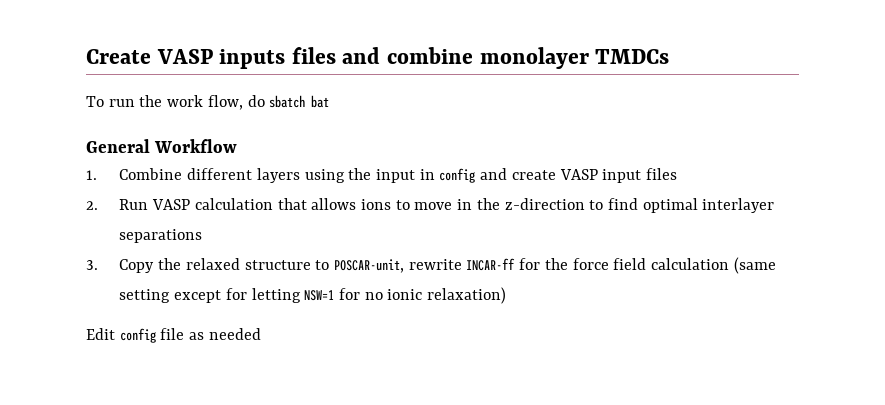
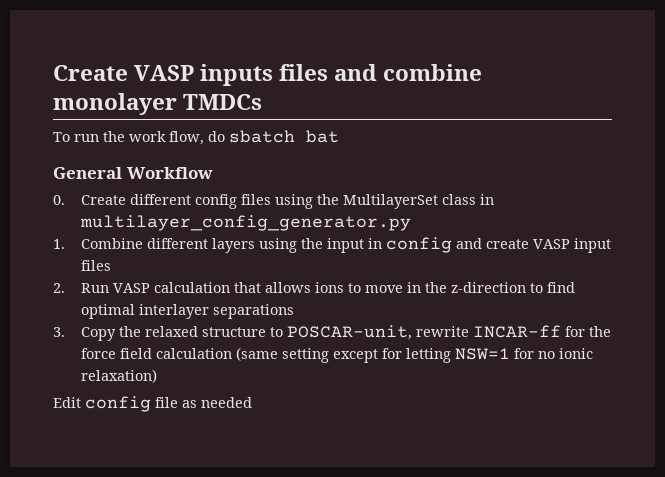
+ 0. Create different config files using the MultilayerSet class in multilayer_config_generator.py

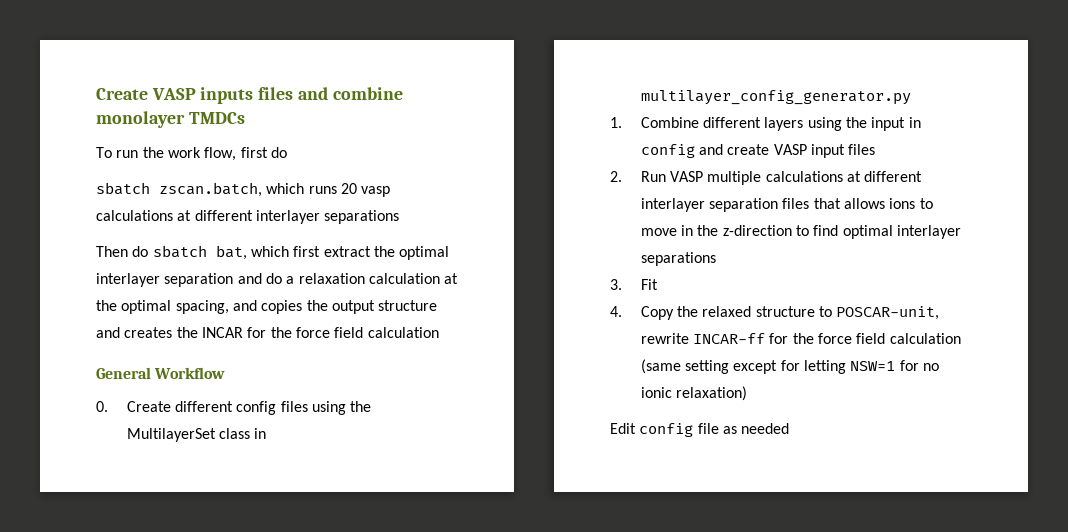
- To run the work flow, do sbatch bat
+ To run the work flow, first do
+ sbatch zscan.batch, which runs 20 vasp calculations at different interlayer separations
+ Then do sbatch bat, which first extract the optimal interlayer separation and do a relaxation calculation at the optimal spacing, and copies the output structure and creates the INCAR for the force field calculation
- 2. Run VASP calculation that allows ions to move in the z-direction to find optimal interlayer separations
+ 2. Run VASP multiple calculations at different interlayer separation files that allows ions to move in the z-direction to find optimal interlayer separations
- 3. Copy the relaxed structure to POSCAR-unit, rewrite INCAR-ff for the force field calculation (same setting except for letting NSW=1 for no ionic relaxation)
+ 3. Fit
+ 4. Copy the relaxed structure to POSCAR-unit, rewrite INCAR-ff for the force field calculation (same setting except for letting NSW=1 for no ionic relaxation)

